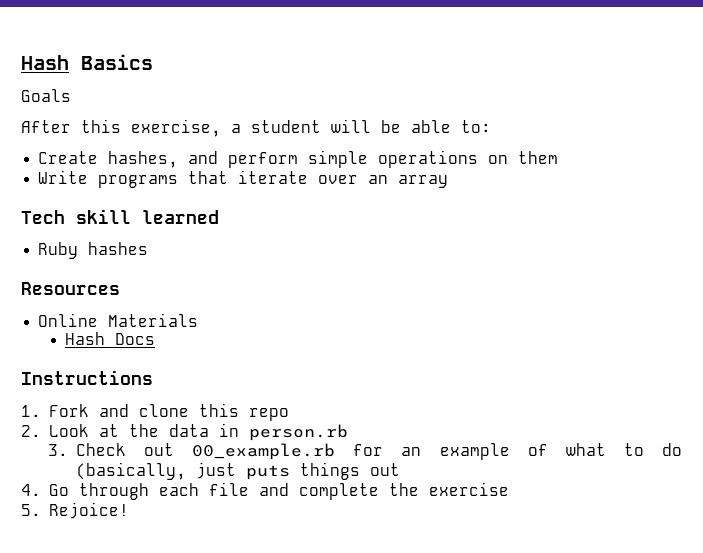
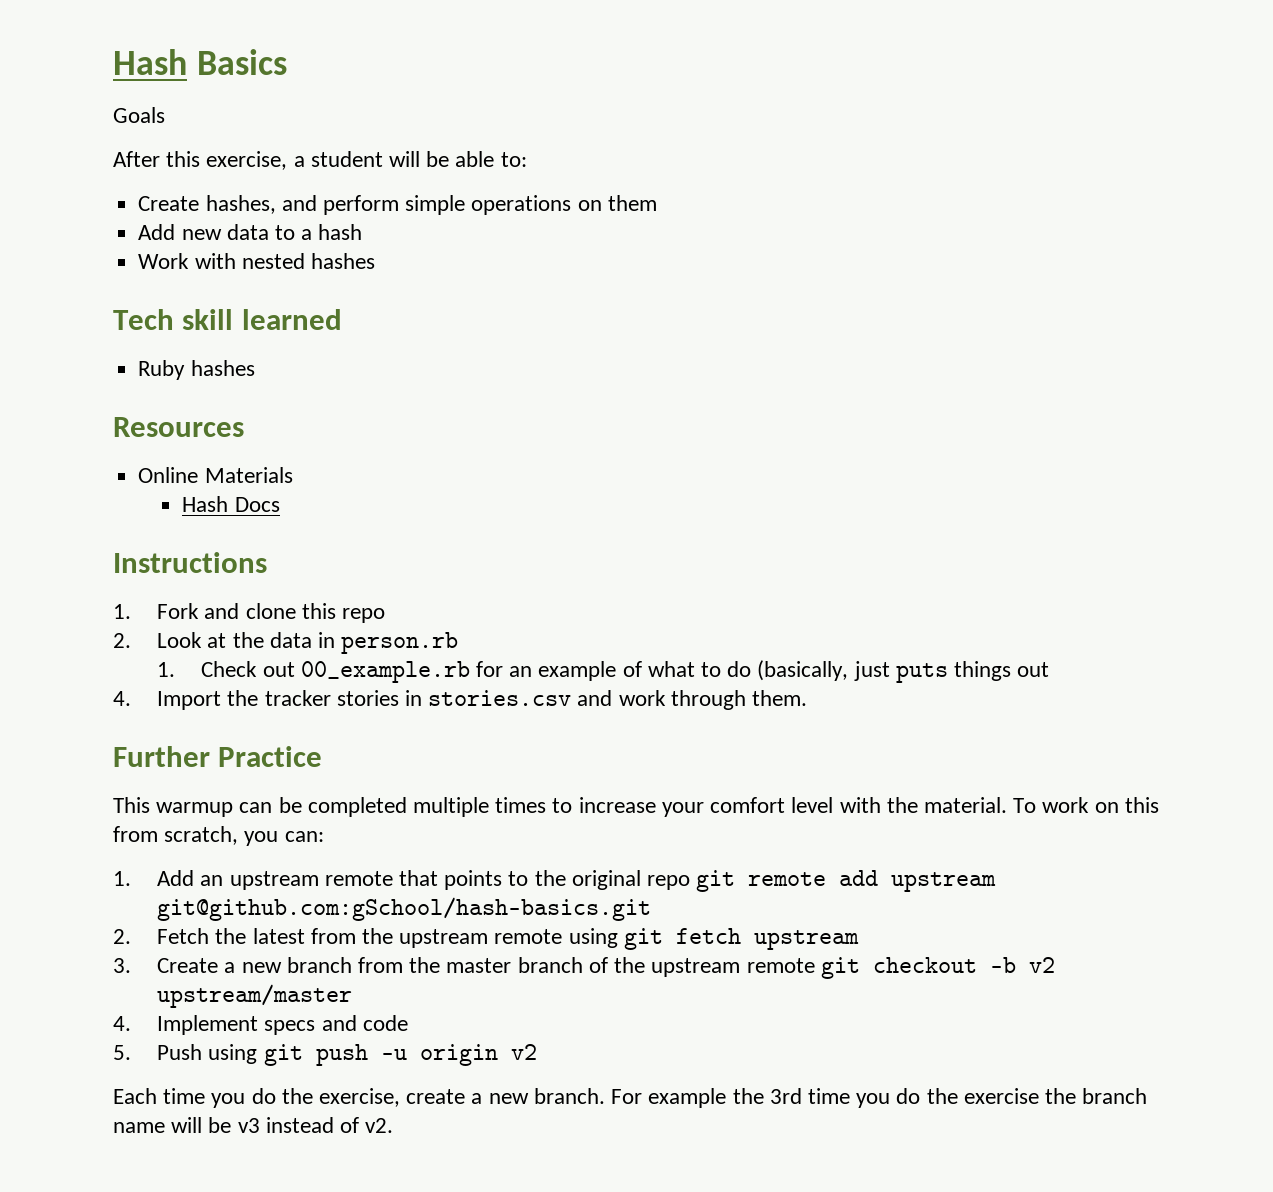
- Write programs that iterate over an array
+ Add new data to a hash
+ Work with nested hashes
- 3. Check out 00_example.rb for an example of what to do (basically, just puts things out
+ 1. Check out 00_example.rb for an example of what to do (basically, just puts things out
- 4. Go through each file and complete the exercise
- 5. Rejoice!
+ 4. Import the tracker stories in stories.csv and work through them.
+ Further Practice
+ This warmup can be completed multiple times to increase your comfort level with the material. To work on this from scratch, you can:
+ 1. Add an upstream remote that points to the original repo git remote add upstream git@github.com:gSchool/hash-basics.git
+ 2. Fetch the latest from the upstream remote using git fetch upstream
+ 3. Create a new branch from the master branch of the upstream remote git checkout -b v2 upstream/master
+ 4. Implement specs and code
+ 5. Push using git push -u origin v2
+ Each time you do the exercise, create a new branch. For example the 3rd time you do the exercise the branch name will be v3 instead of v2.

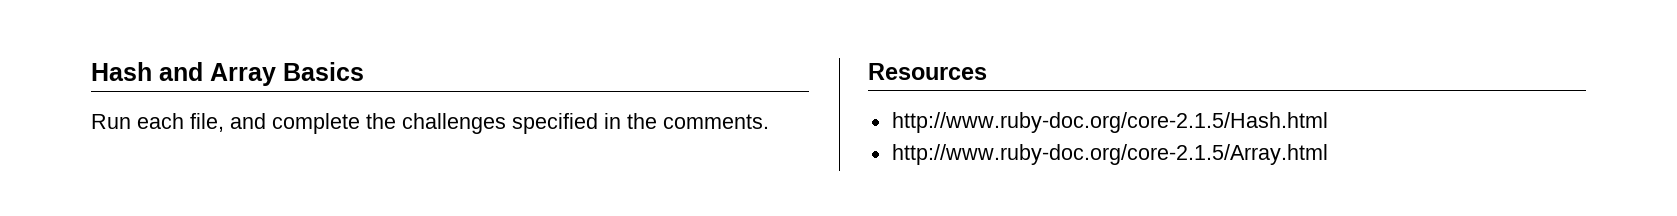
- Hash Basics
+ Hash and Array Basics
- Goals
- After this exercise, a student will be able to:
- Create hashes, and perform simple operations on them
- Add new data to a hash
- Work with nested hashes
- Tech skill learned
- Ruby hashes
+ Run each file, and complete the challenges specified in the comments.
  Resources
- Online Materials
- Hash Docs
- Instructions
- 1. Fork and clone this repo
- 2. Look at the data in person.rb
- 1. Check out 00_example.rb for an example of what to do (basically, just puts things out
- 4. Import the tracker stories in stories.csv and work through them.
- Further Practice
- This warmup can be completed multiple times to increase your comfort level with the material. To work on this from scratch, you can:
- 1. Add an upstream remote that points to the original repo git remote add upstream git@github.com:gSchool/hash-basics.git
- 2. Fetch the latest from the upstream remote using git fetch upstream
- 3. Create a new branch from the master branch of the upstream remote git checkout -b v2 upstream/master
- 4. Implement specs and code
- 5. Push using git push -u origin v2
- Each time you do the exercise, create a new branch. For example the 3rd time you do the exercise the branch name will be v3 instead of v2.
+ http://www.ruby-doc.org/core-2.1.5/Hash.html
+ http://www.ruby-doc.org/core-2.1.5/Array.html

